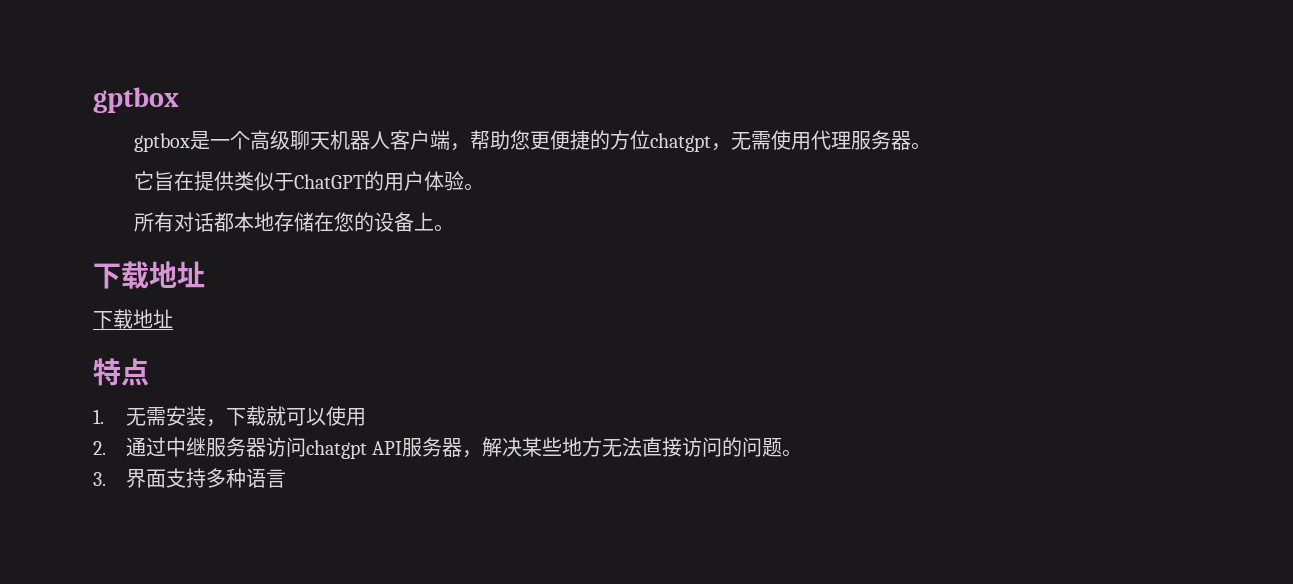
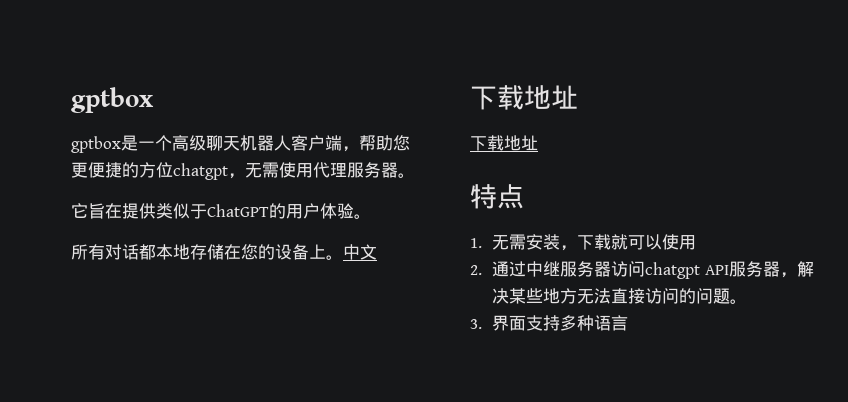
+ 中文

